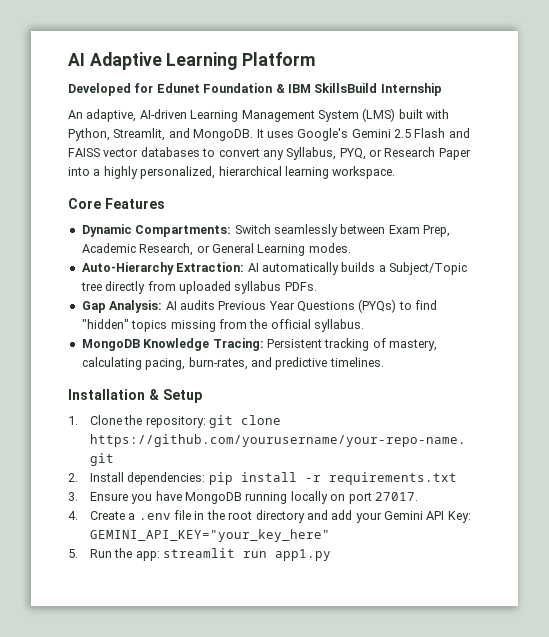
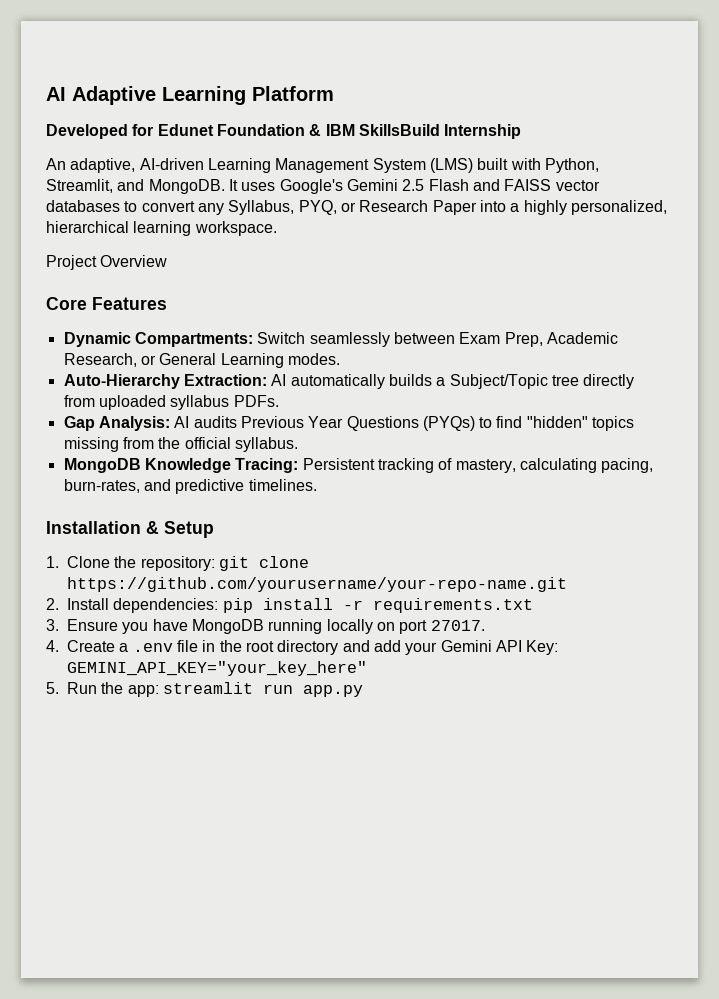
+ Project Overview
- 5. Run the app: streamlit run app1.py
+ 5. Run the app: streamlit run app.py

